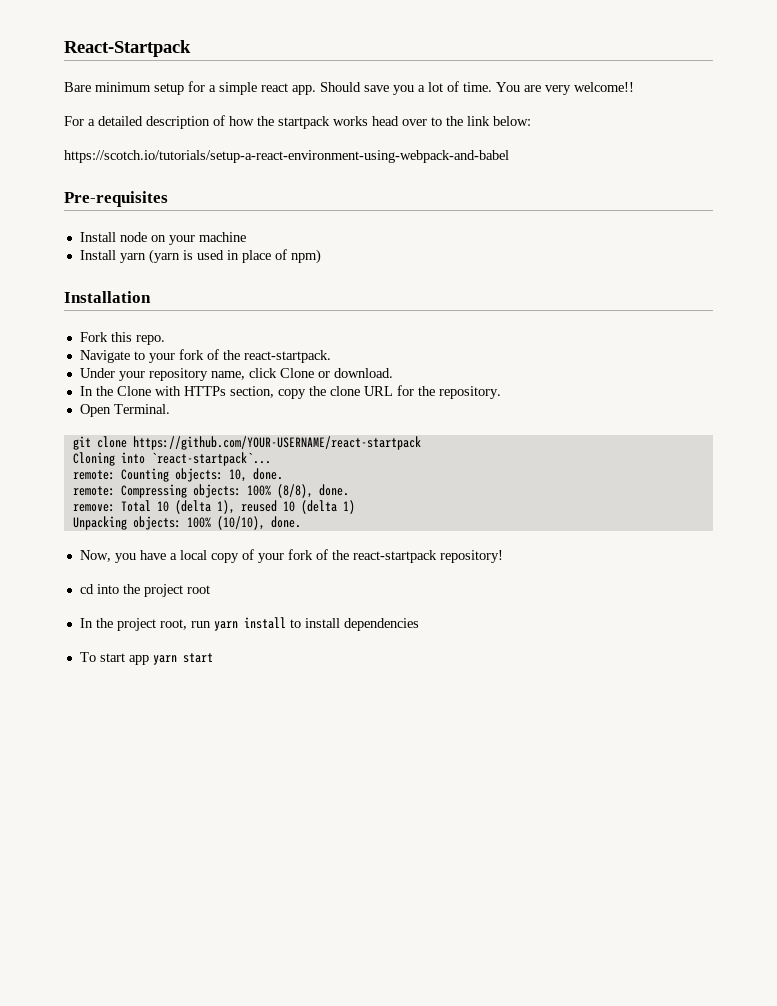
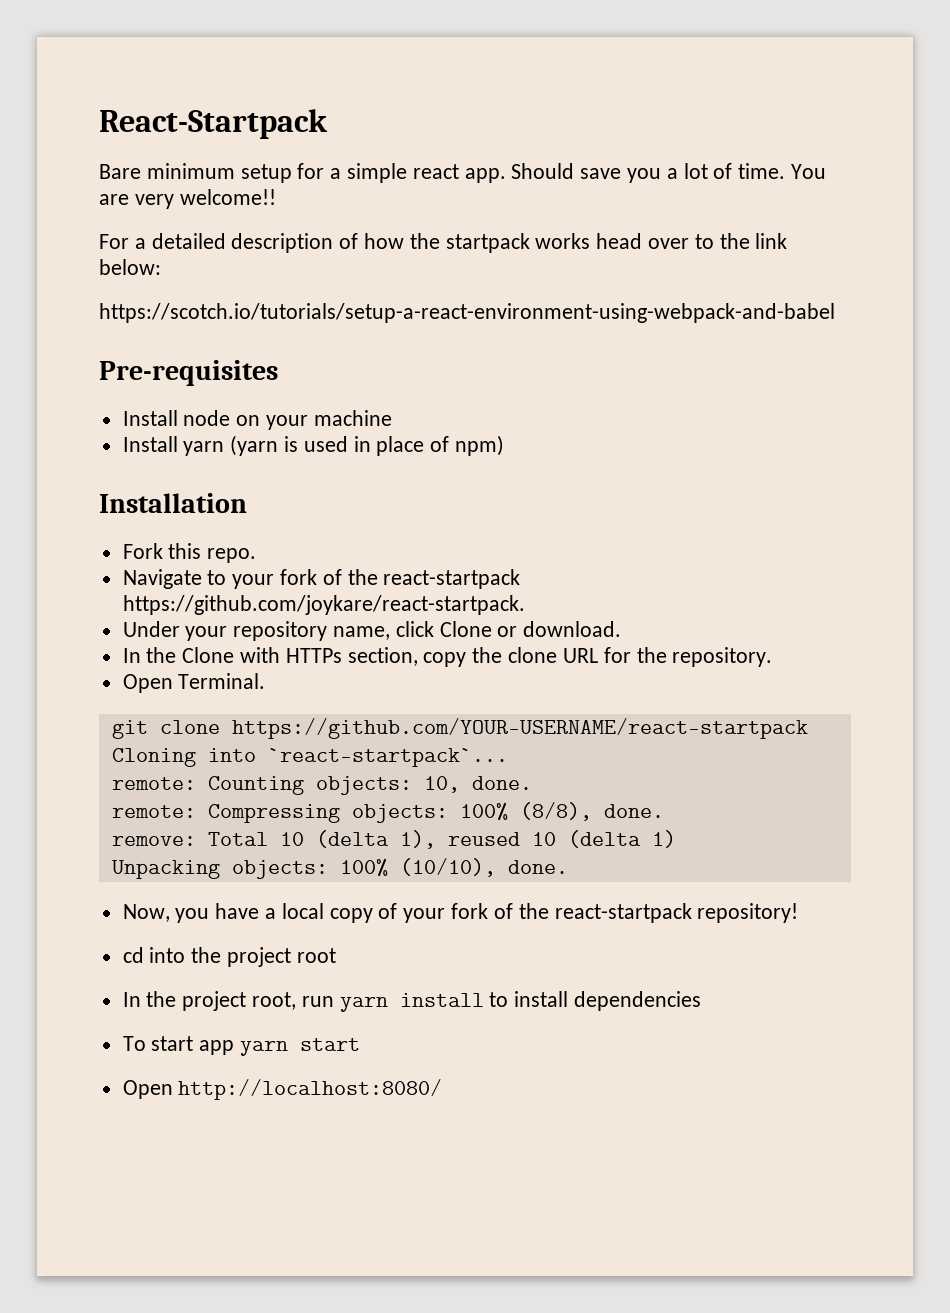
- Navigate to your fork of the react-startpack.
+ Navigate to your fork of the react-startpack https://github.com/joykare/react-startpack.
+ Open http://localhost:8080/

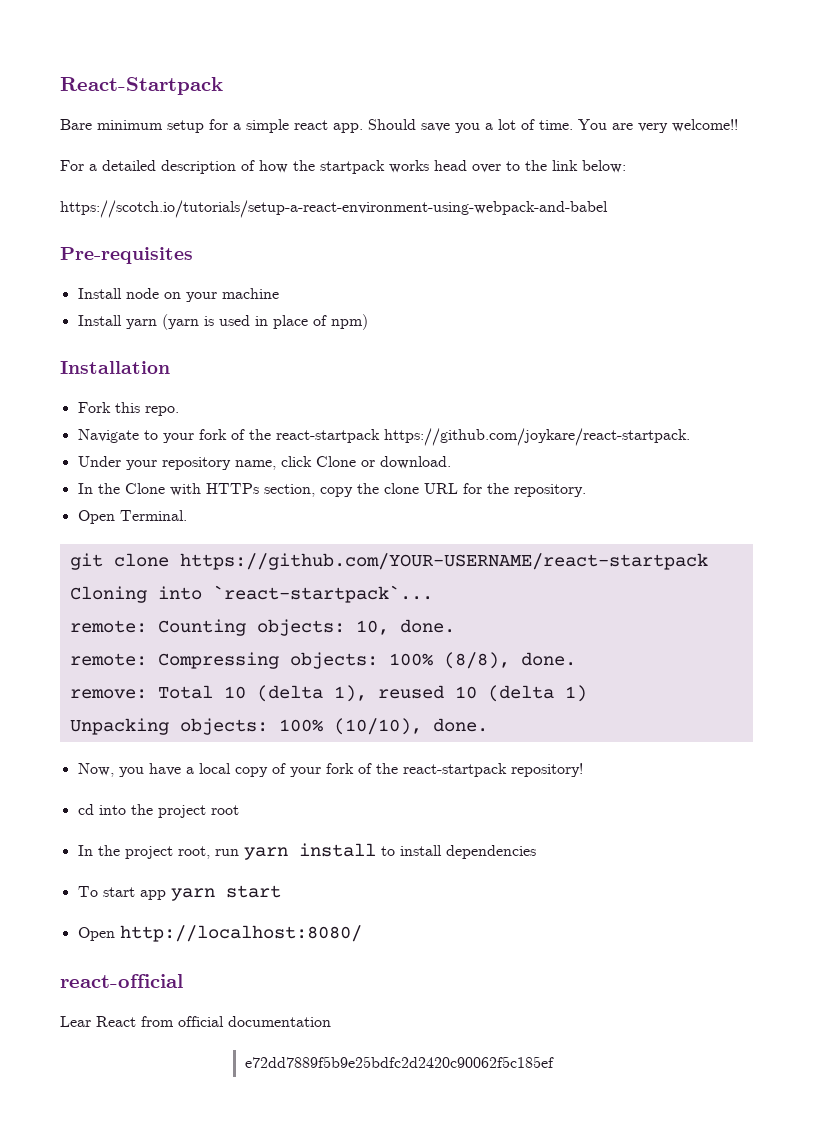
+ react-official
+ Lear React from official documentation
+ e72dd7889f5b9e25bdfc2d2420c90062f5c185ef

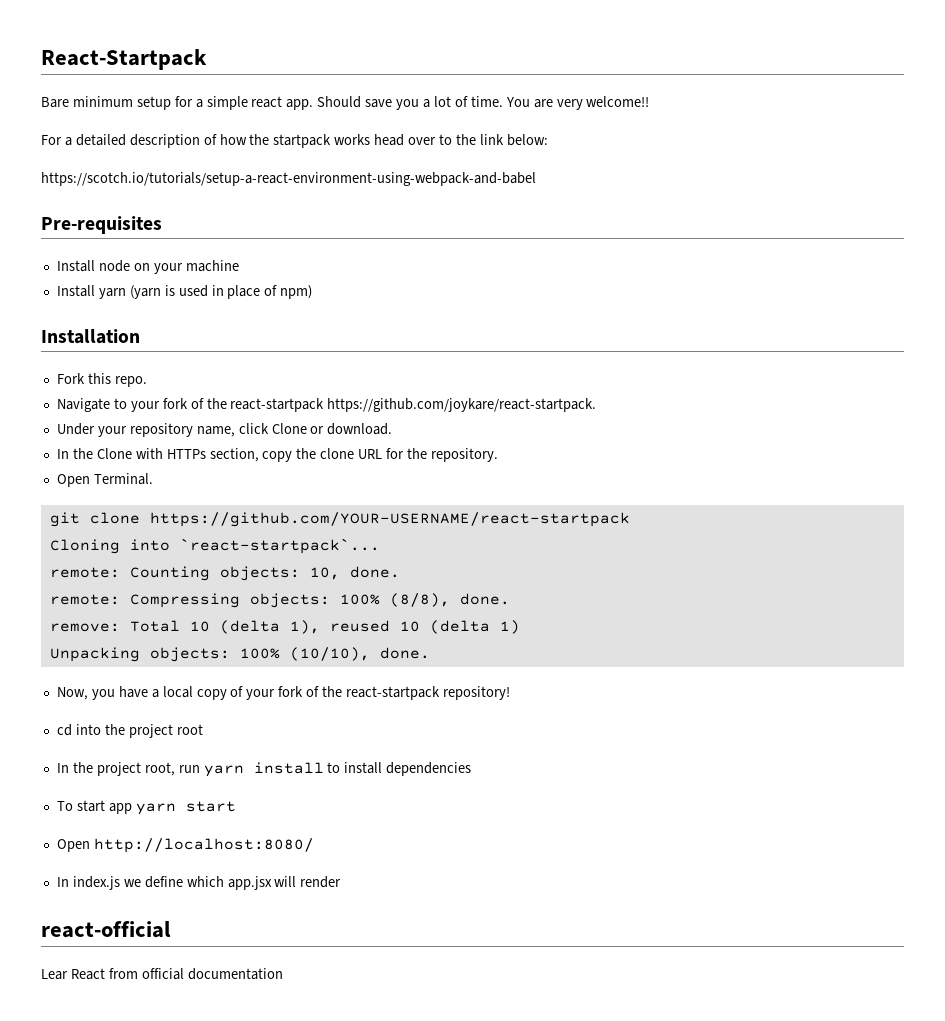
+ In index.js we define which app.jsx will render
- e72dd7889f5b9e25bdfc2d2420c90062f5c185ef

